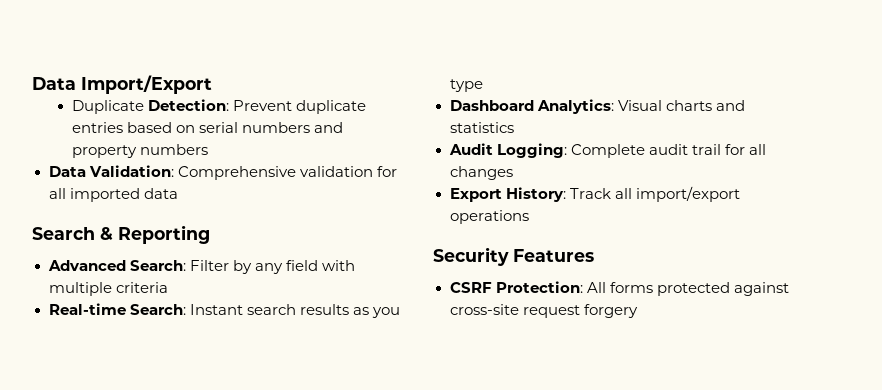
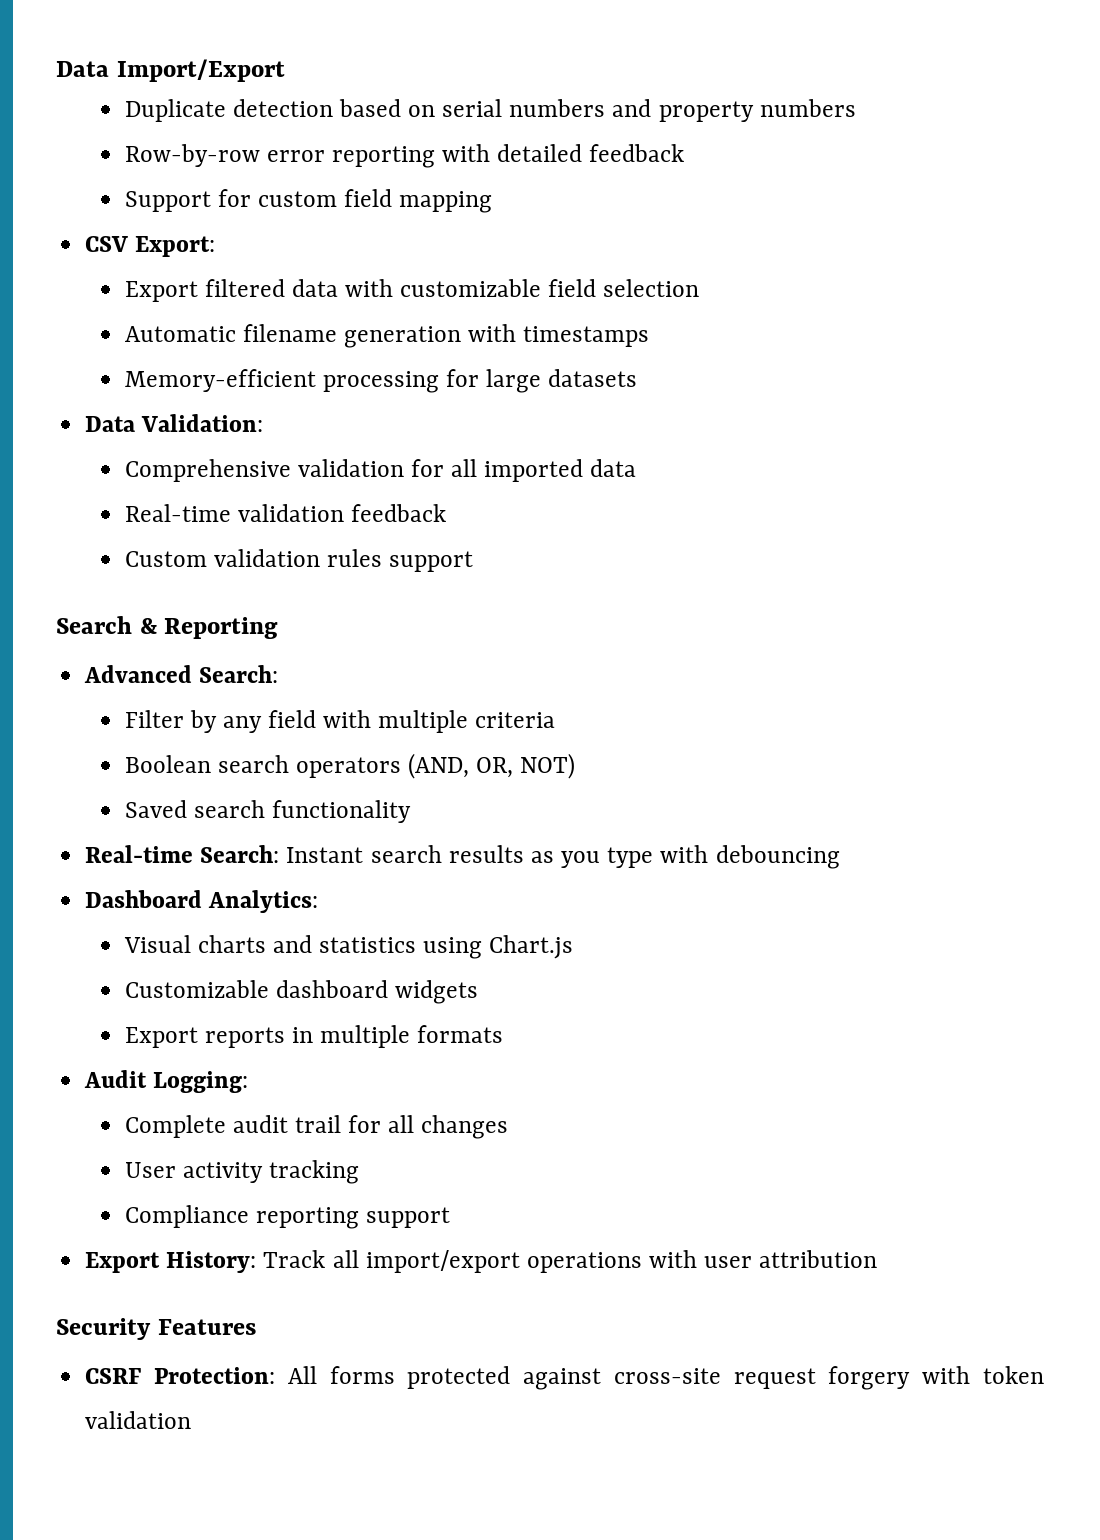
- Duplicate Detection: Prevent duplicate entries based on serial numbers and property numbers
+ Duplicate detection based on serial numbers and property numbers
+ Row-by-row error reporting with detailed feedback
+ Support for custom field mapping
+ CSV Export:
+ Export filtered data with customizable field selection
+ Automatic filename generation with timestamps
+ Memory-efficient processing for large datasets
- Data Validation: Comprehensive validation for all imported data
+ Data Validation:
+ Comprehensive validation for all imported data
+ Real-time validation feedback
+ Custom validation rules support
- Advanced Search: Filter by any field with multiple criteria
+ Advanced Search:
+ Filter by any field with multiple criteria
+ Boolean search operators (AND, OR, NOT)
+ Saved search functionality
- Real-time Search: Instant search results as you type
+ Real-time Search: Instant search results as you type with debouncing
- Dashboard Analytics: Visual charts and statistics
+ Dashboard Analytics:
+ Visual charts and statistics using Chart.js
+ Customizable dashboard widgets
+ Export reports in multiple formats
- Audit Logging: Complete audit trail for all changes
+ Audit Logging:
+ Complete audit trail for all changes
+ User activity tracking
+ Compliance reporting support
- Export History: Track all import/export operations
+ Export History: Track all import/export operations with user attribution
- CSRF Protection: All forms protected against cross-site request forgery
+ CSRF Protection: All forms protected against cross-site request forgery with token validation

